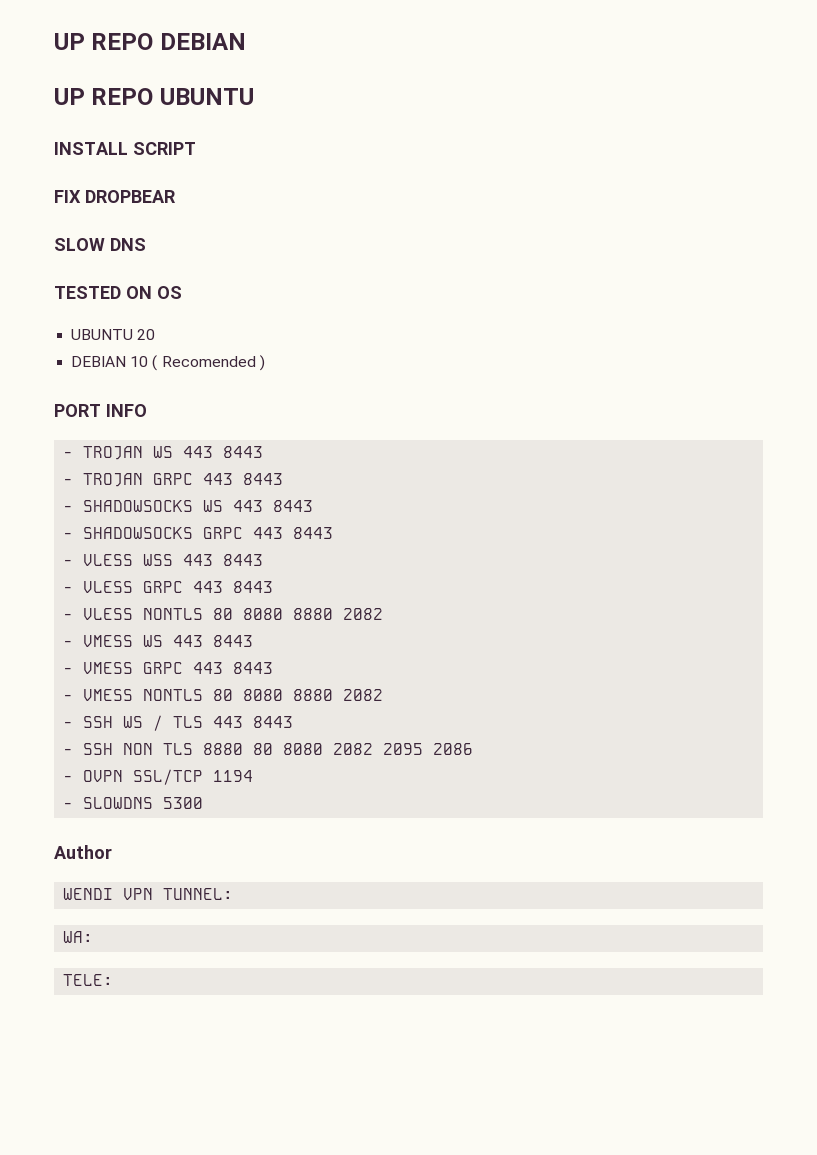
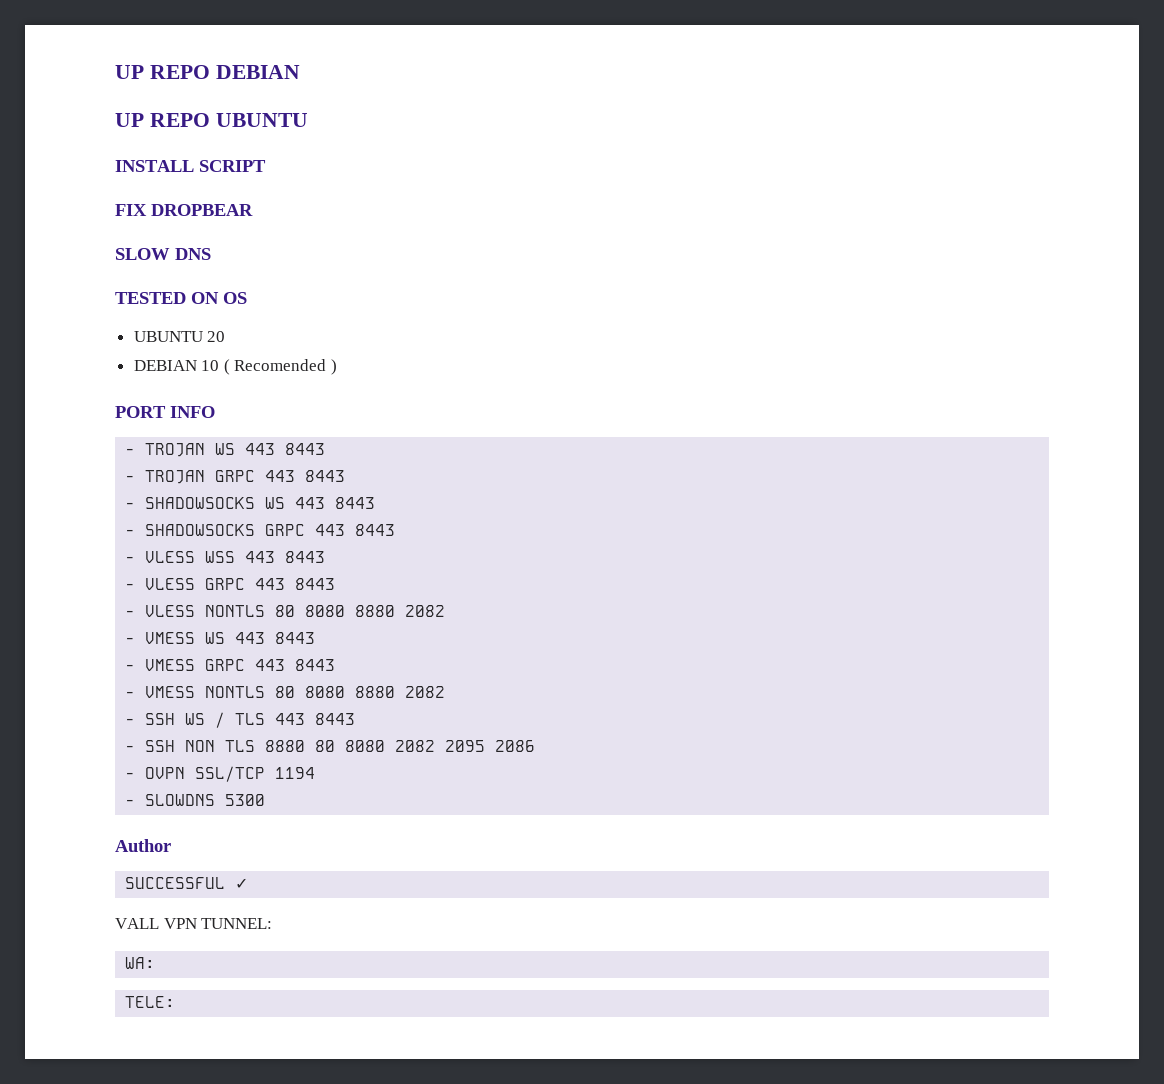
- WENDI VPN TUNNEL:
+ SUCCESSFUL ✓
+ VALL VPN TUNNEL:

